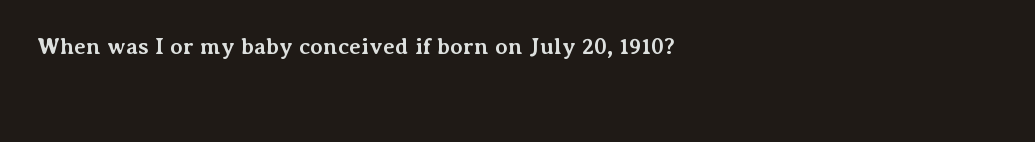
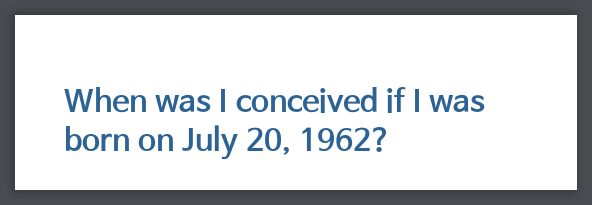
- When was I or my baby conceived if born on July 20, 1910?
+ When was I conceived if I was born on July 20, 1962?

